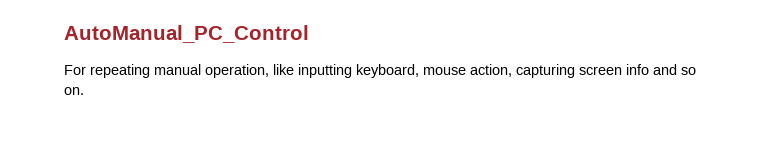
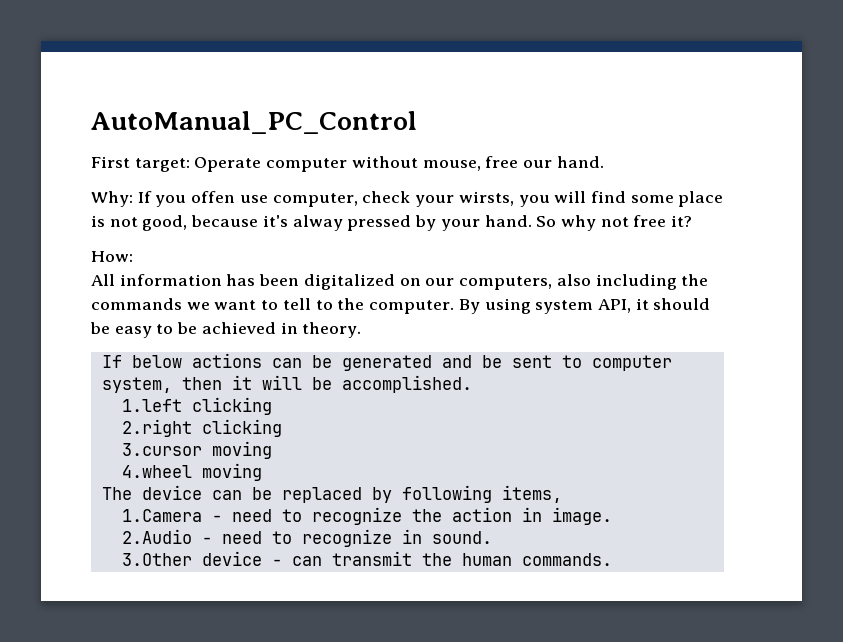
- For repeating manual operation, like inputting keyboard, mouse action, capturing screen info and so on.
+ First target: Operate computer without mouse, free our hand.
+ Why: If you offen use computer, check your wirsts, you will find some place is not good, because it's alway pressed by your hand. So why not free it?
+ How:
+ All information has been digitalized on our computers, also including the commands we want to tell to the computer. By using system API, it should be easy to be achieved in theory.
+ If below actions can be generated and be sent to computer system, then it will be accomplished.
+ 1.left clicking
+ 2.right clicking
+ 3.cursor moving
+ 4.wheel moving
+ The device can be replaced by following items,
+ 1.Camera - need to recognize the action in image.
+ 2.Audio - need to recognize in sound.
+ 3.Other device - can transmit the human commands.

